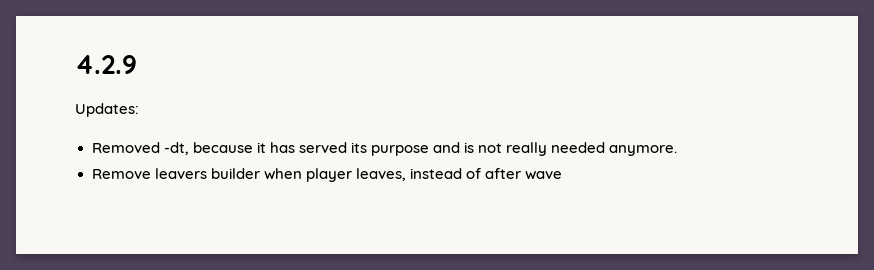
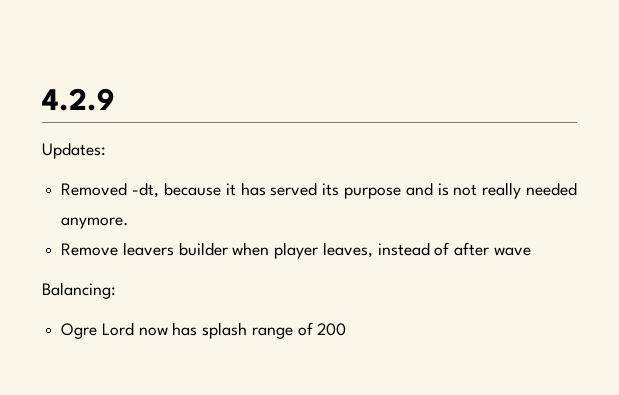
+ Balancing:
+ Ogre Lord now has splash range of 200

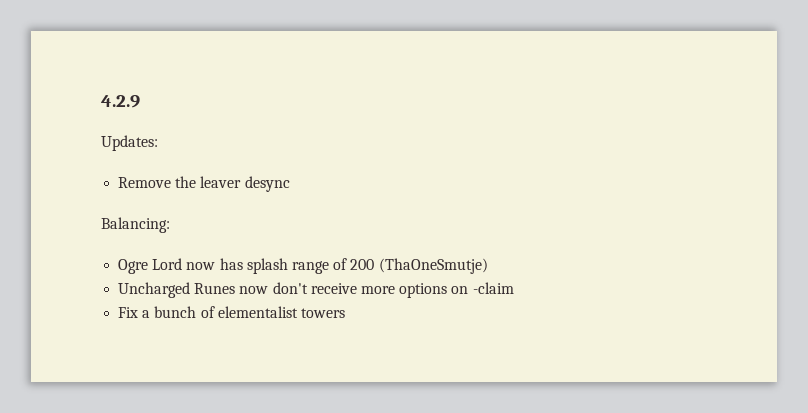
- Removed -dt, because it has served its purpose and is not really needed anymore.
- Remove leavers builder when player leaves, instead of after wave
+ Remove the leaver desync
- Ogre Lord now has splash range of 200
+ Ogre Lord now has splash range of 200 (ThaOneSmutje)
+ Uncharged Runes now don't receive more options on -claim
+ Fix a bunch of elementalist towers

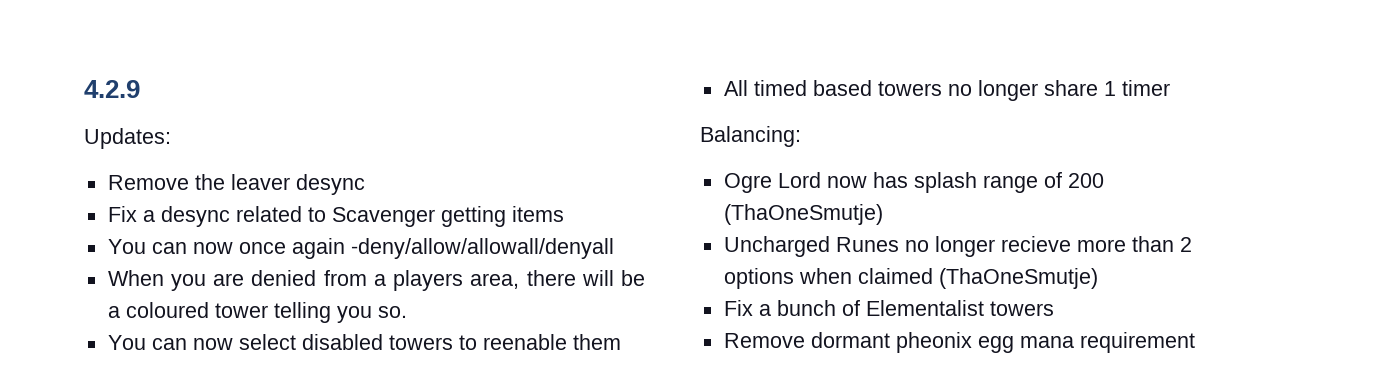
+ Fix a desync related to Scavenger getting items
+ You can now once again -deny/allow/allowall/denyall
+ When you are denied from a players area, there will be a coloured tower telling you so.
+ You can now select disabled towers to reenable them
+ All timed based towers no longer share 1 timer
- Uncharged Runes now don't receive more options on -claim
+ Uncharged Runes no longer recieve more than 2 options when claimed (ThaOneSmutje)
- Fix a bunch of elementalist towers
+ Fix a bunch of Elementalist towers
+ Remove dormant pheonix egg mana requirement

